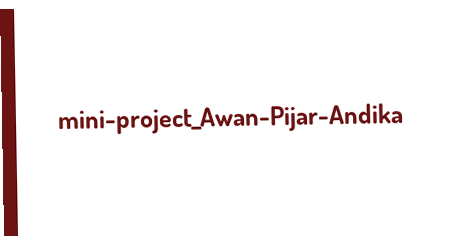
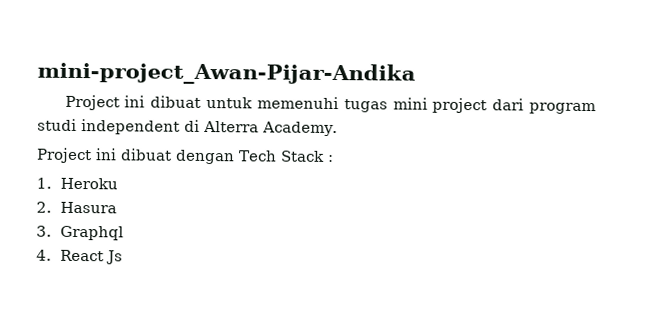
+ Project ini dibuat untuk memenuhi tugas mini project dari program studi independent di Alterra Academy.
+ Project ini dibuat dengan Tech Stack :
+ 1. Heroku
+ 2. Hasura
+ 3. Graphql
+ 4. React Js

